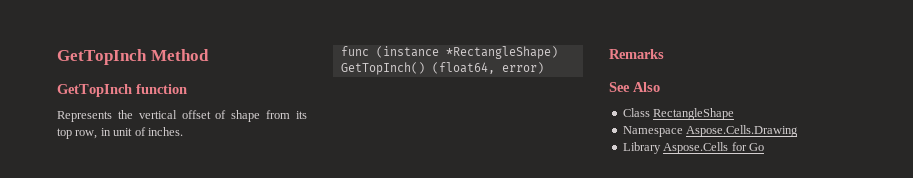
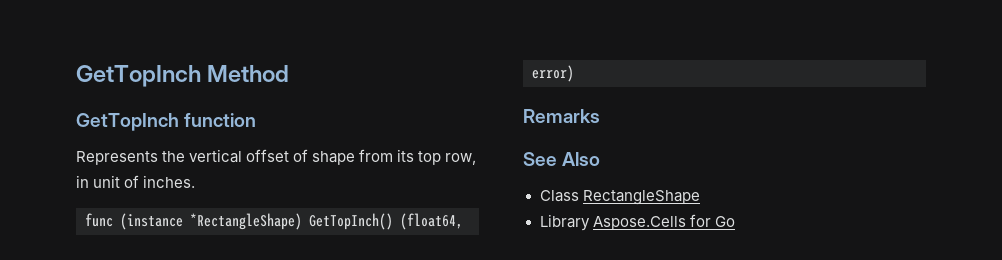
- Namespace Aspose.Cells.Drawing

